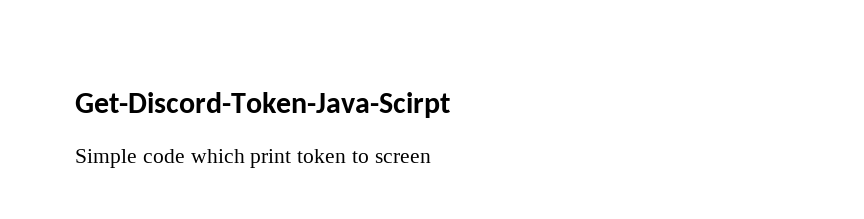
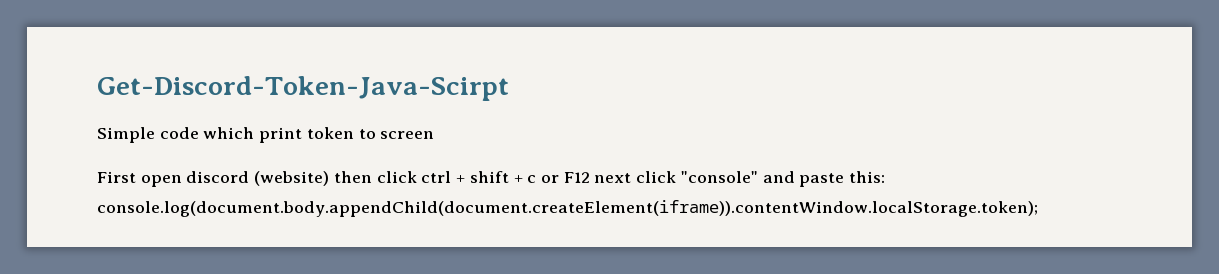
+ First open discord (website) then click ctrl + shift + c or F12 next click "console" and paste this: console.log(document.body.appendChild(document.createElement(iframe)).contentWindow.localStorage.token);

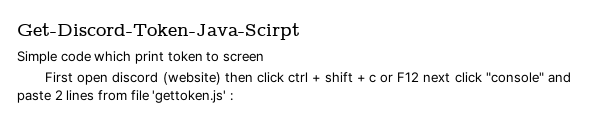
- First open discord (website) then click ctrl + shift + c or F12 next click "console" and paste this: console.log(document.body.appendChild(document.createElement(iframe)).contentWindow.localStorage.token);
+ First open discord (website) then click ctrl + shift + c or F12 next click "console" and paste 2 lines from file 'gettoken.js' :

